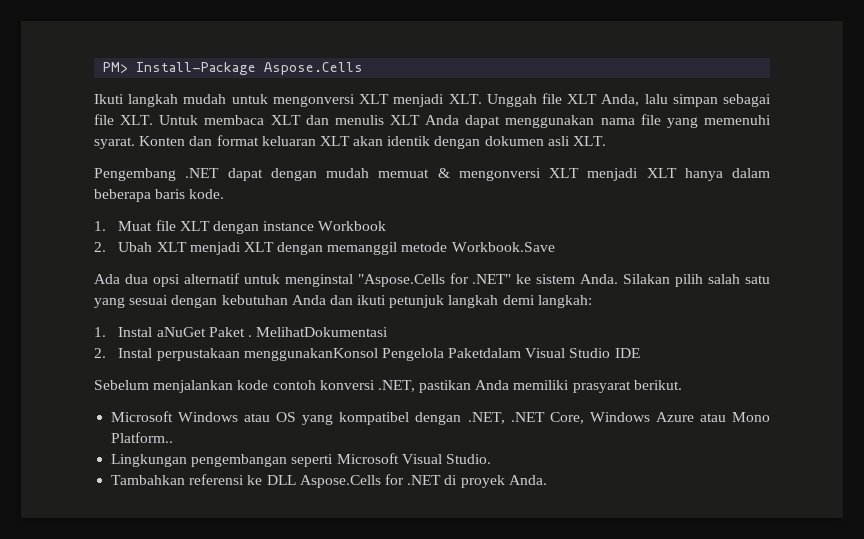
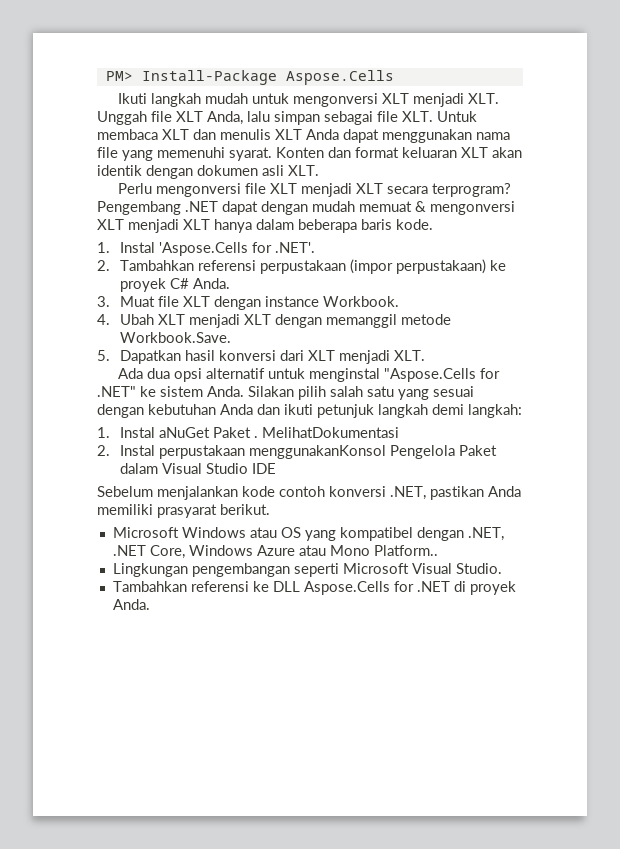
+ Perlu mengonversi file XLT menjadi XLT secara terprogram?
- 1. Muat file XLT dengan instance Workbook
- 2. Ubah XLT menjadi XLT dengan memanggil metode Workbook.Save
+ 1. Instal 'Aspose.Cells for .NET'.
+ 2. Tambahkan referensi perpustakaan (impor perpustakaan) ke proyek C# Anda.
+ 3. Muat file XLT dengan instance Workbook.
+ 4. Ubah XLT menjadi XLT dengan memanggil metode Workbook.Save.
+ 5. Dapatkan hasil konversi dari XLT menjadi XLT.
- 2. Instal perpustakaan menggunakanKonsol Pengelola Paketdalam Visual Studio IDE
+ 2. Instal perpustakaan menggunakanKonsol Pengelola Paket dalam Visual Studio IDE

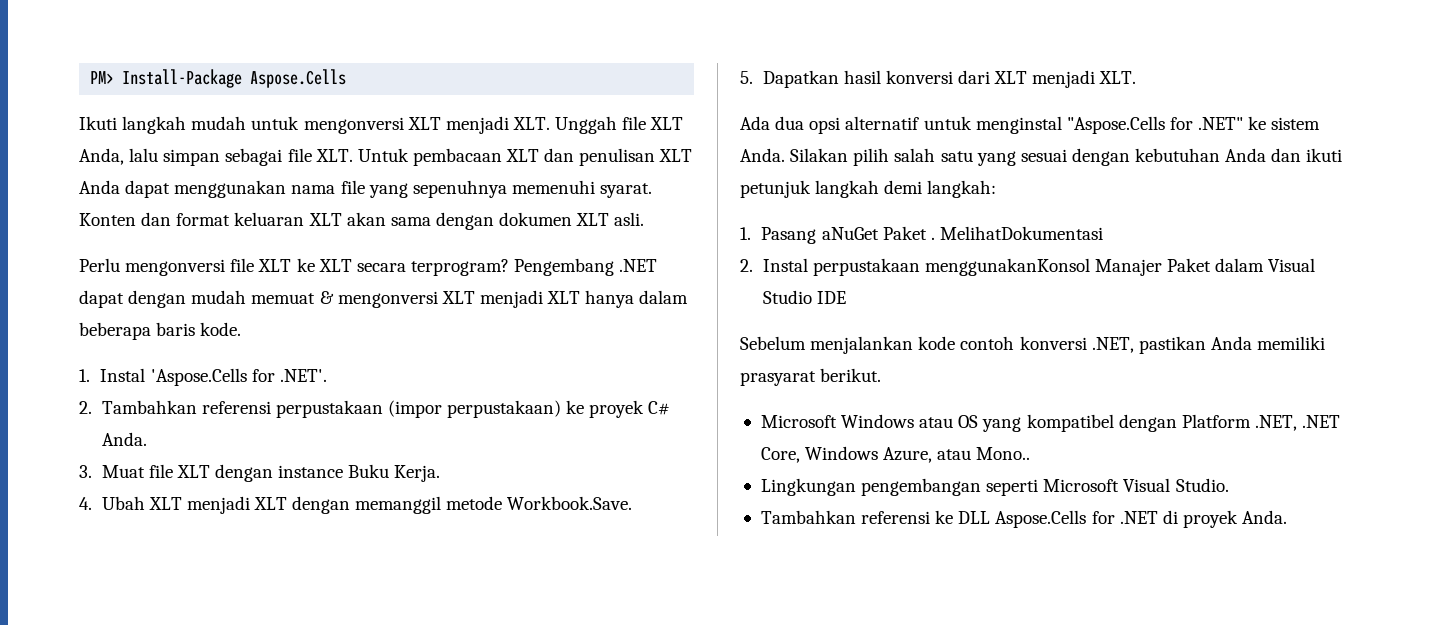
- Ikuti langkah mudah untuk mengonversi XLT menjadi XLT. Unggah file XLT Anda, lalu simpan sebagai file XLT. Untuk membaca XLT dan menulis XLT Anda dapat menggunakan nama file yang memenuhi syarat.
+ Ikuti langkah mudah untuk mengonversi XLT menjadi XLT. Unggah file XLT Anda, lalu simpan sebagai file XLT. Untuk pembacaan XLT dan penulisan XLT Anda dapat menggunakan nama file yang sepenuhnya memenuhi syarat.
- Konten dan format keluaran XLT akan identik dengan dokumen asli XLT.
+ Konten dan format keluaran XLT akan sama dengan dokumen XLT asli.
- Perlu mengonversi file XLT menjadi XLT secara terprogram?
+ Perlu mengonversi file XLT ke XLT secara terprogram?
- 3. Muat file XLT dengan instance Workbook.
+ 3. Muat file XLT dengan instance Buku Kerja.
- 1. Instal aNuGet Paket .
+ 1. Pasang aNuGet Paket .
- 2. Instal perpustakaan menggunakanKonsol Pengelola Paket dalam Visual Studio IDE
+ 2. Instal perpustakaan menggunakanKonsol Manajer Paket dalam Visual Studio IDE
- Microsoft Windows atau OS yang kompatibel dengan .NET, .NET Core, Windows Azure atau Mono Platform..
+ Microsoft Windows atau OS yang kompatibel dengan Platform .NET, .NET Core, Windows Azure, atau Mono..

